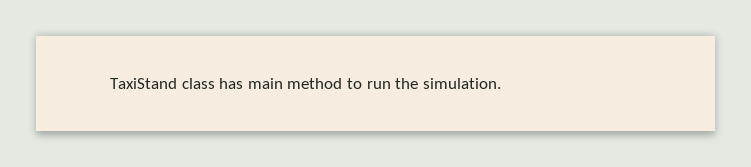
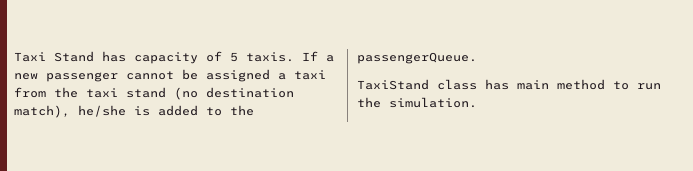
+ Taxi Stand has capacity of 5 taxis. If a new passenger cannot be assigned a taxi from the taxi stand (no destination match), he/she is added to the passengerQueue.

